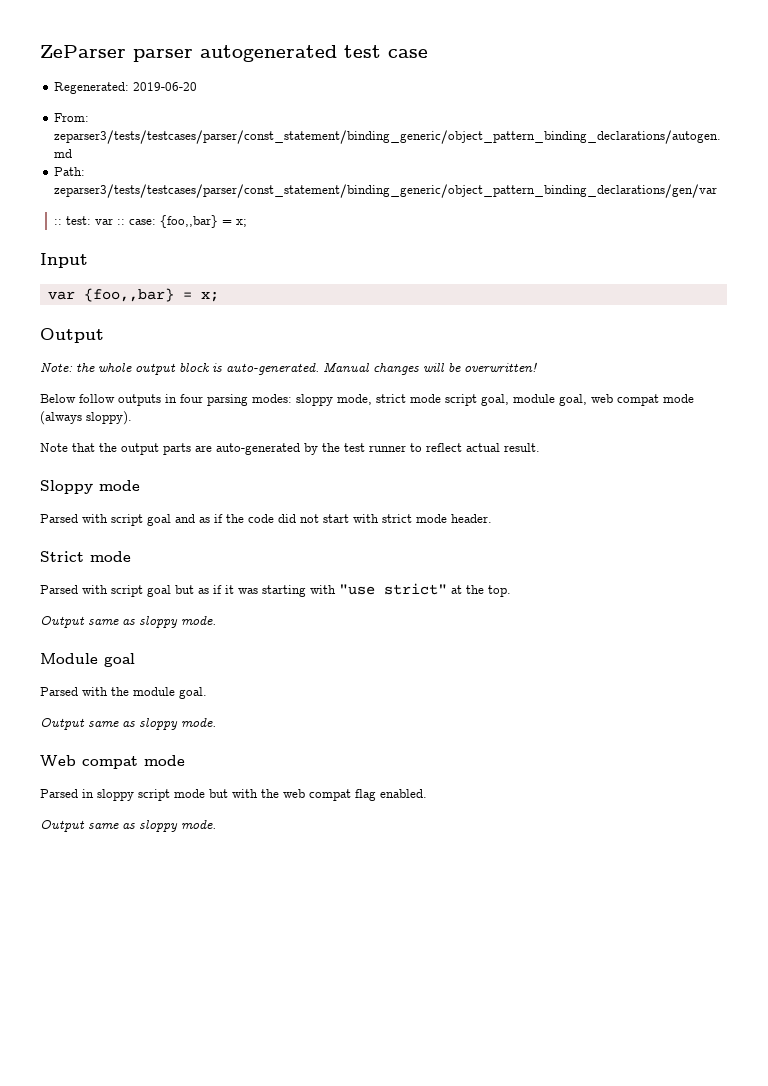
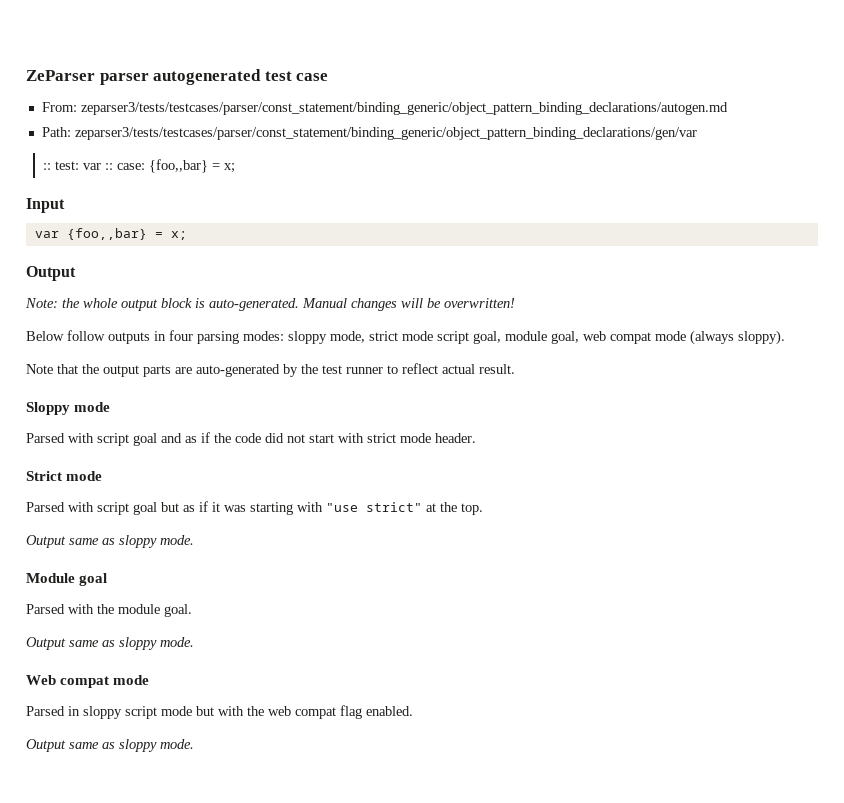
- Regenerated: 2019-06-20

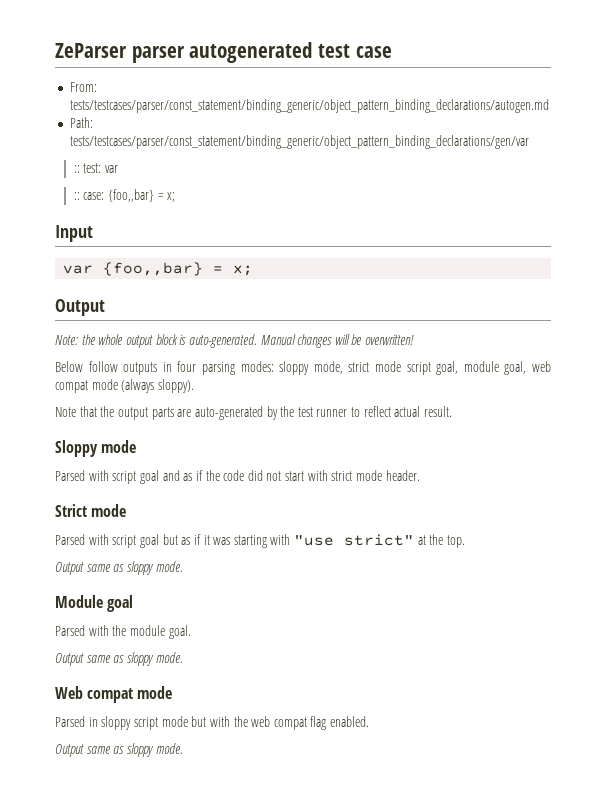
- From: zeparser3/tests/testcases/parser/const_statement/binding_generic/object_pattern_binding_declarations/autogen.md
+ From: tests/testcases/parser/const_statement/binding_generic/object_pattern_binding_declarations/autogen.md
- Path: zeparser3/tests/testcases/parser/const_statement/binding_generic/object_pattern_binding_declarations/gen/var
+ Path: tests/testcases/parser/const_statement/binding_generic/object_pattern_binding_declarations/gen/var
- :: test: var :: case: {foo,,bar} = x;
+ :: test: var
+ :: case: {foo,,bar} = x;

